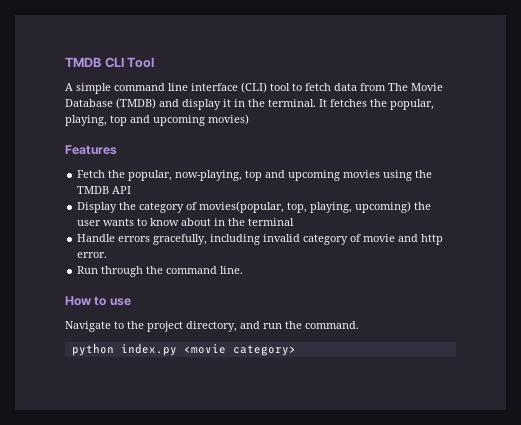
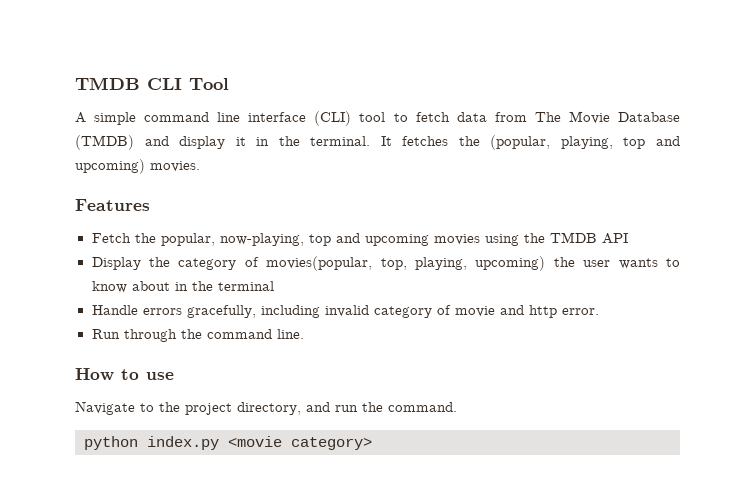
- It fetches the popular, playing, top and upcoming movies)
+ It fetches the (popular, playing, top and upcoming) movies.

